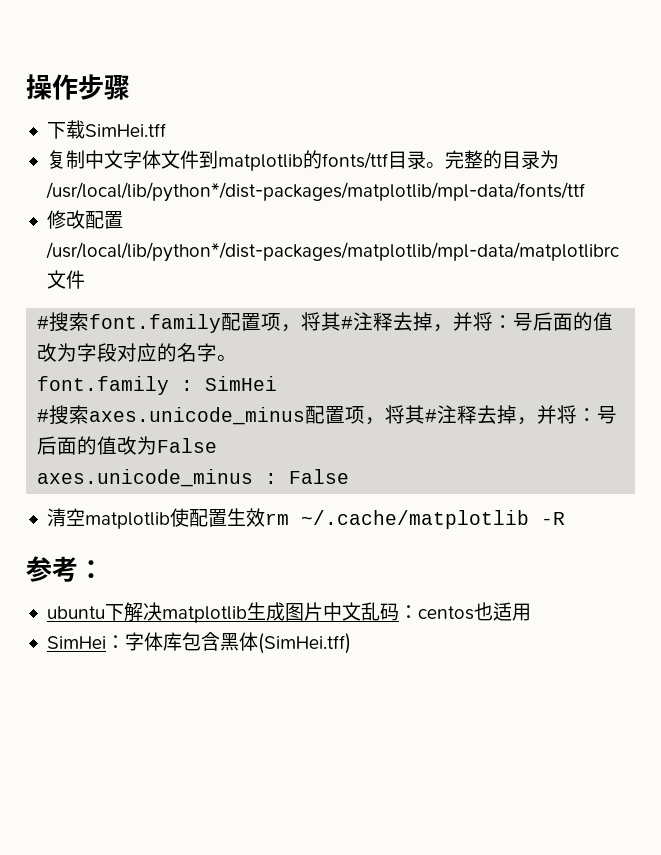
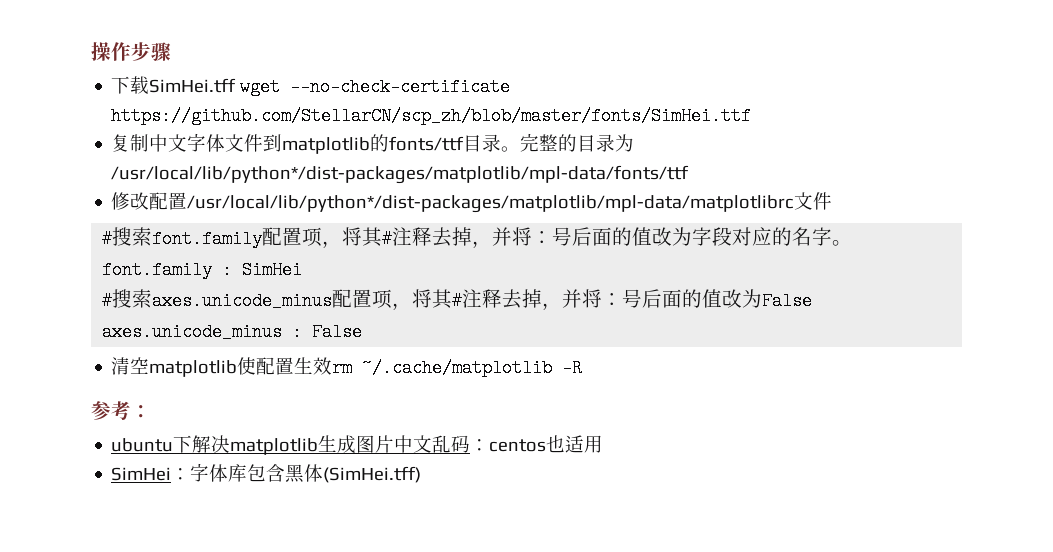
- 下载SimHei.tff
+ 下载SimHei.tff wget --no-check-certificate https://github.com/StellarCN/scp_zh/blob/master/fonts/SimHei.ttf

